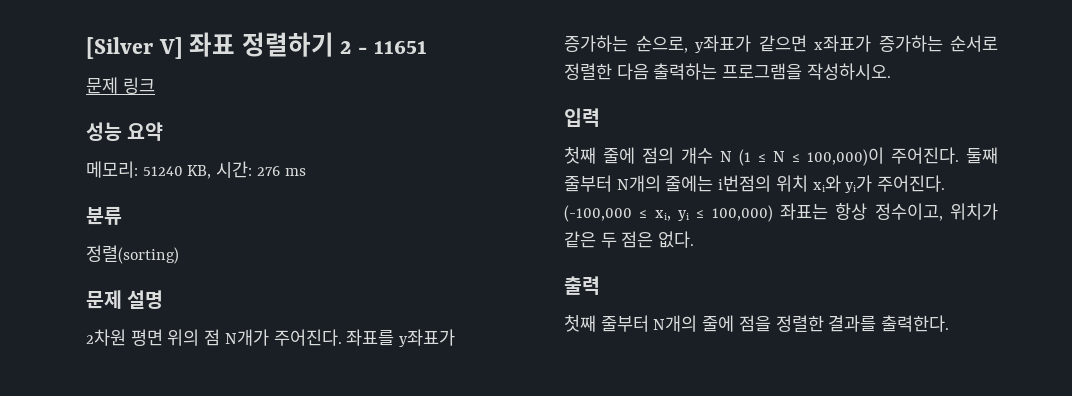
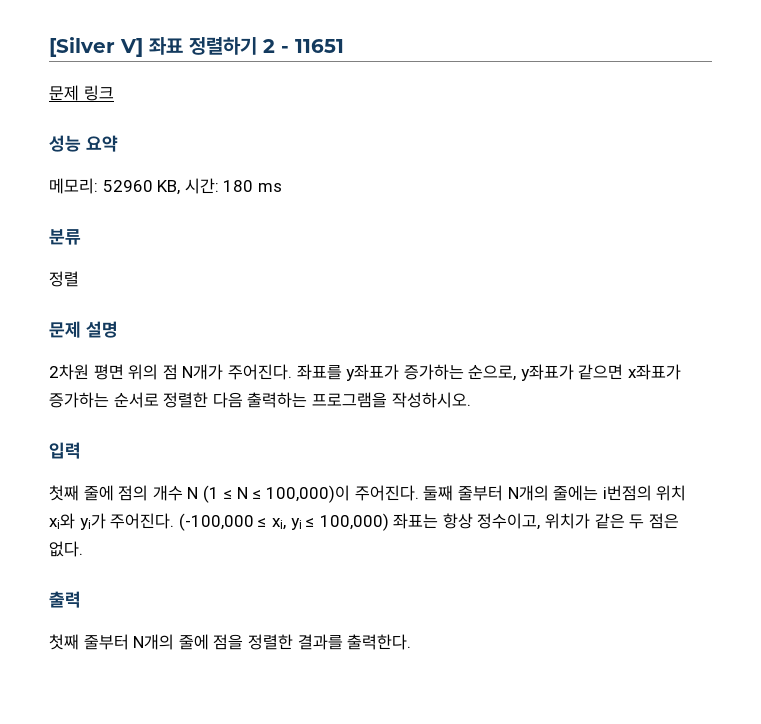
- 메모리: 51240 KB, 시간: 276 ms
+ 메모리: 52960 KB, 시간: 180 ms
- 정렬(sorting)
+ 정렬

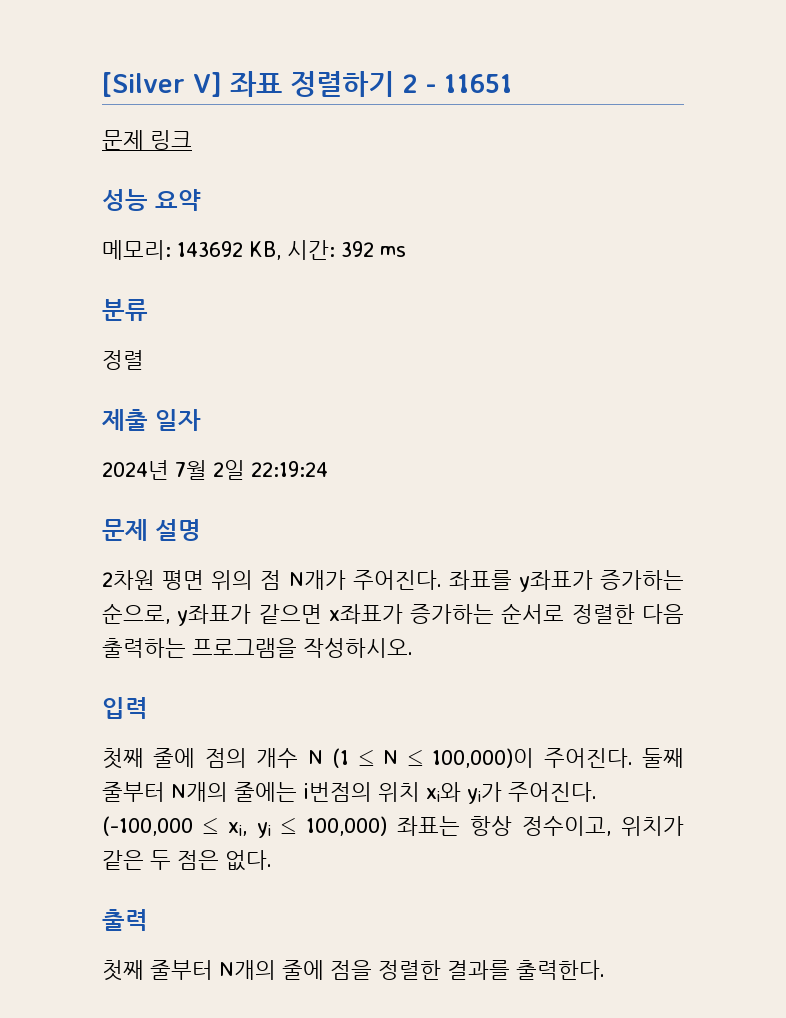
- 메모리: 52960 KB, 시간: 180 ms
+ 메모리: 143692 KB, 시간: 392 ms
+ 제출 일자
+ 2024년 7월 2일 22:19:24

